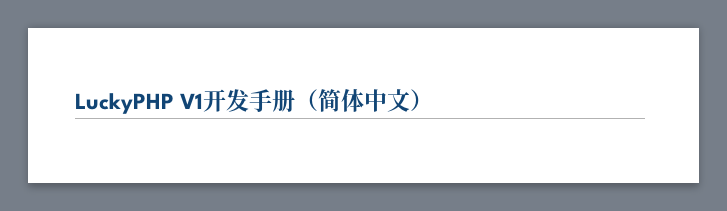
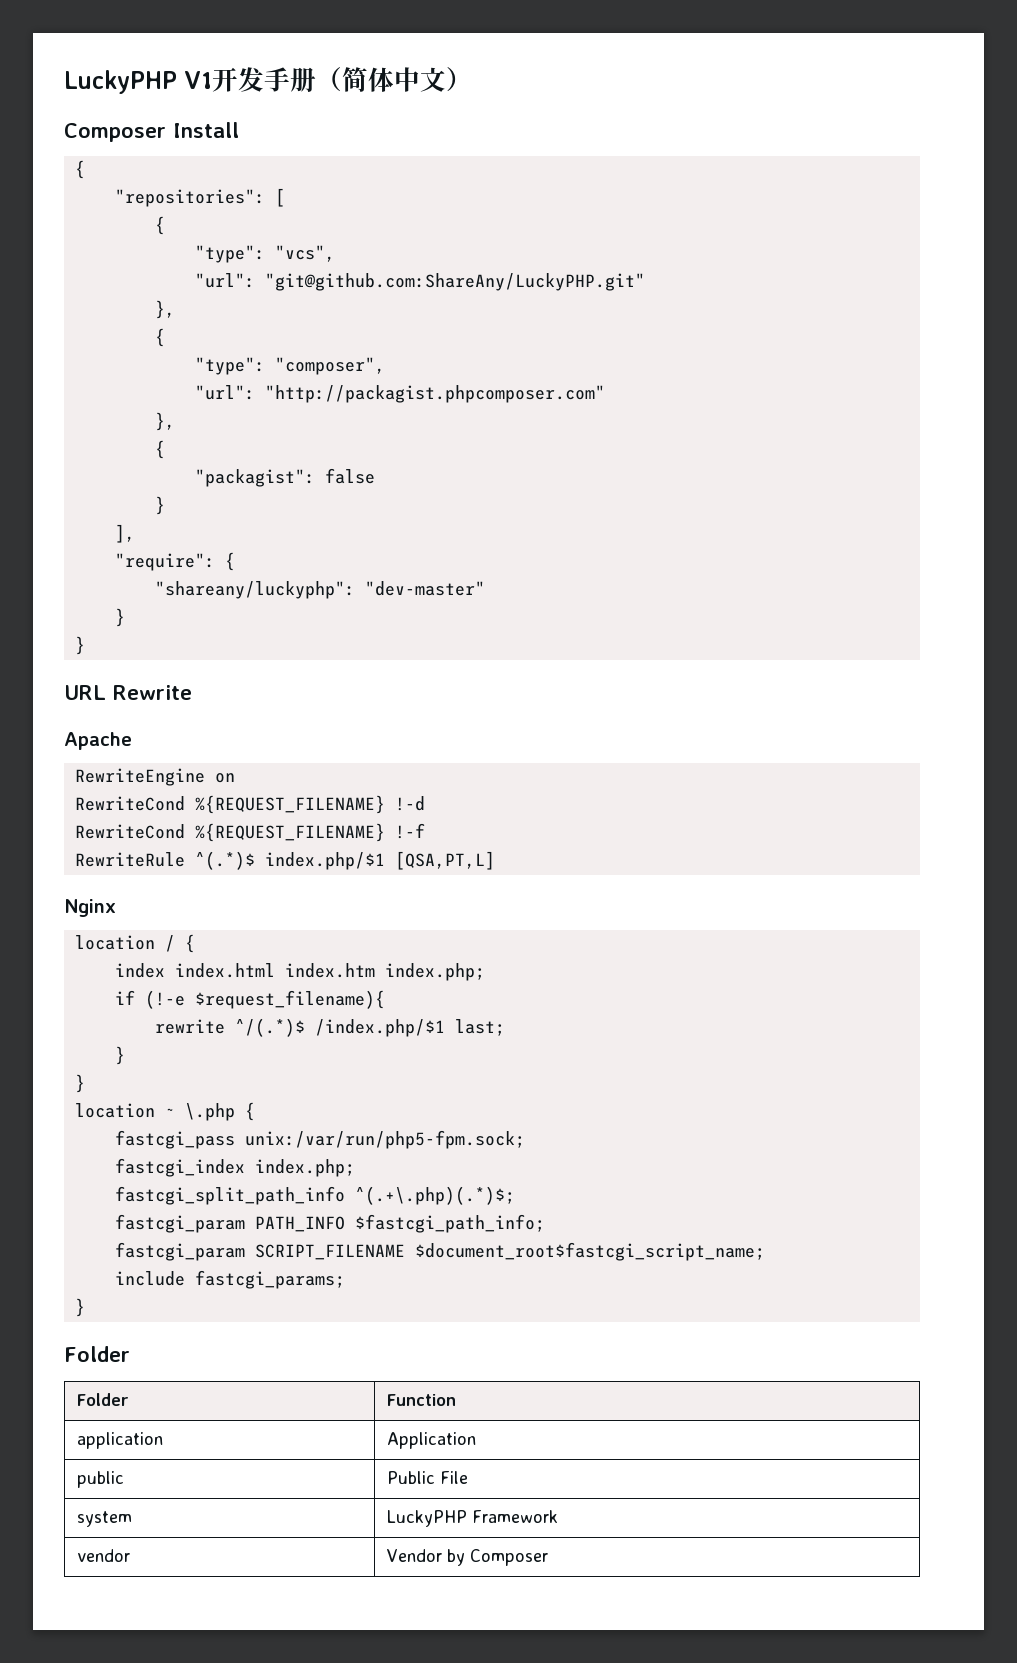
+ Composer Install
+ {
+ "repositories": [
+ {
+ "type": "vcs",
+ "url": "git@github.com:ShareAny/LuckyPHP.git"
+ },
+ {
+ "type": "composer",
+ "url": "http://packagist.phpcomposer.com"
+ },
+ {
+ "packagist": false
+ }
+ ],
+ "require": {
+ "shareany/luckyphp": "dev-master"
+ }
+ }
+ URL Rewrite
+ Apache
+ RewriteEngine on
+ RewriteCond %{REQUEST_FILENAME} !-d
+ RewriteCond %{REQUEST_FILENAME} !-f
+ RewriteRule ^(.*)$ index.php/$1 [QSA,PT,L]
+ Nginx
+ location / {
+ index index.html index.htm index.php;
+ if (!-e $request_filename){
+ rewrite ^/(.*)$ /index.php/$1 last;
+ }
+ }
+ location ~ \.php {
+ fastcgi_pass unix:/var/run/php5-fpm.sock;
+ fastcgi_index index.php;
+ fastcgi_split_path_info ^(.+\.php)(.*)$;
+ fastcgi_param PATH_INFO $fastcgi_path_info;
+ fastcgi_param SCRIPT_FILENAME $document_root$fastcgi_script_name;
+ include fastcgi_params;
+ }
+ Folder
+ Folder | Function
+ application | Application
+ public | Public File
+ system | LuckyPHP Framework
+ vendor | Vendor by Composer

